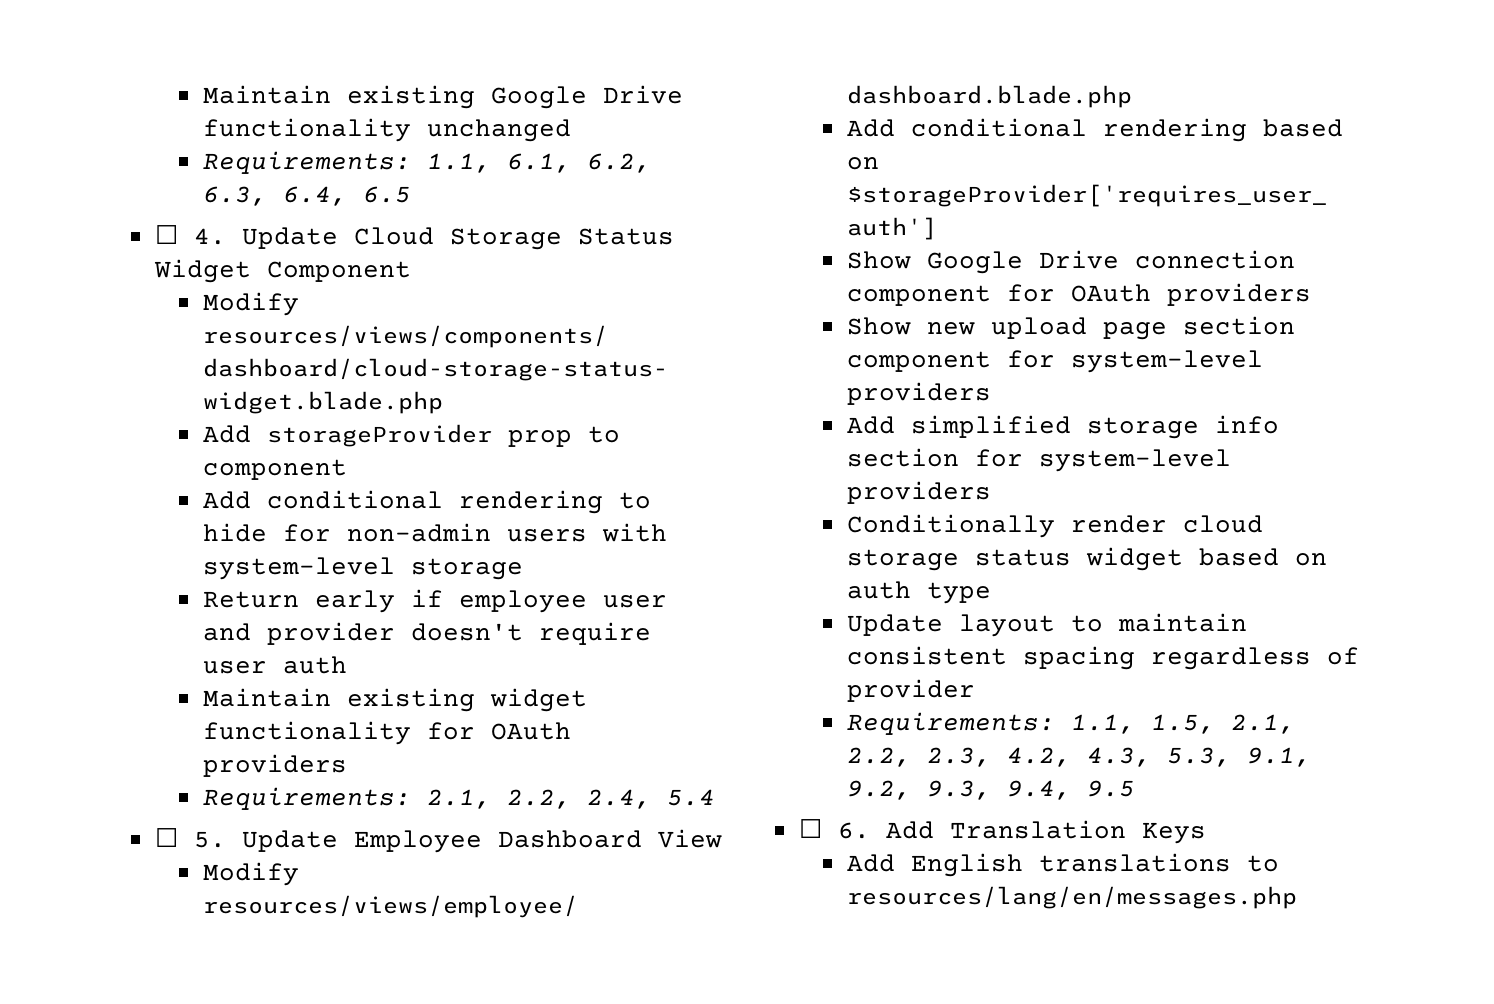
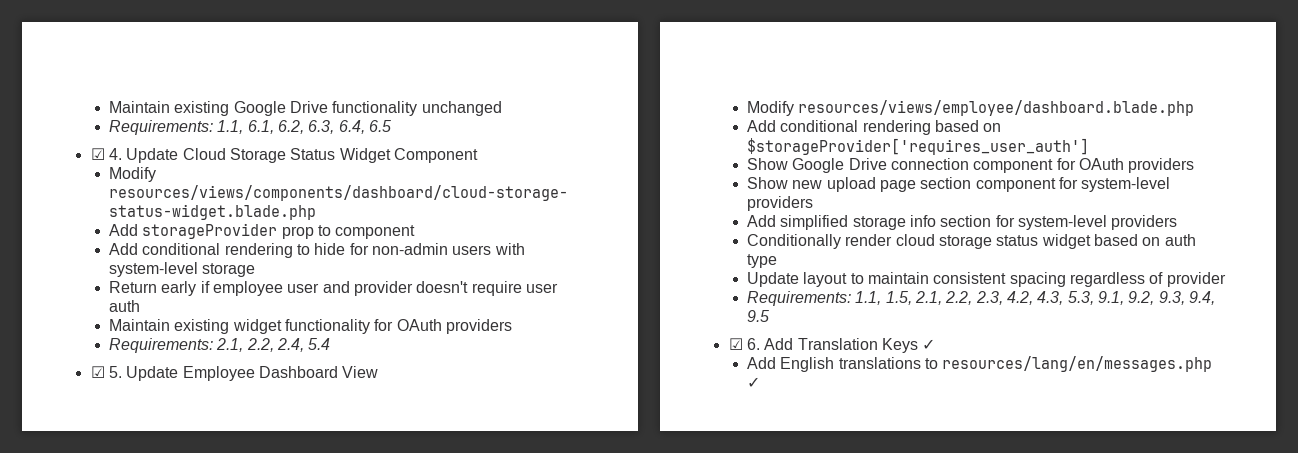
- ☐ 4. Update Cloud Storage Status Widget Component
+ ☑ 4. Update Cloud Storage Status Widget Component
- ☐ 5. Update Employee Dashboard View
+ ☑ 5. Update Employee Dashboard View
- ☐ 6. Add Translation Keys
+ ☑ 6. Add Translation Keys ✓
- Add English translations to resources/lang/en/messages.php
+ Add English translations to resources/lang/en/messages.php ✓

